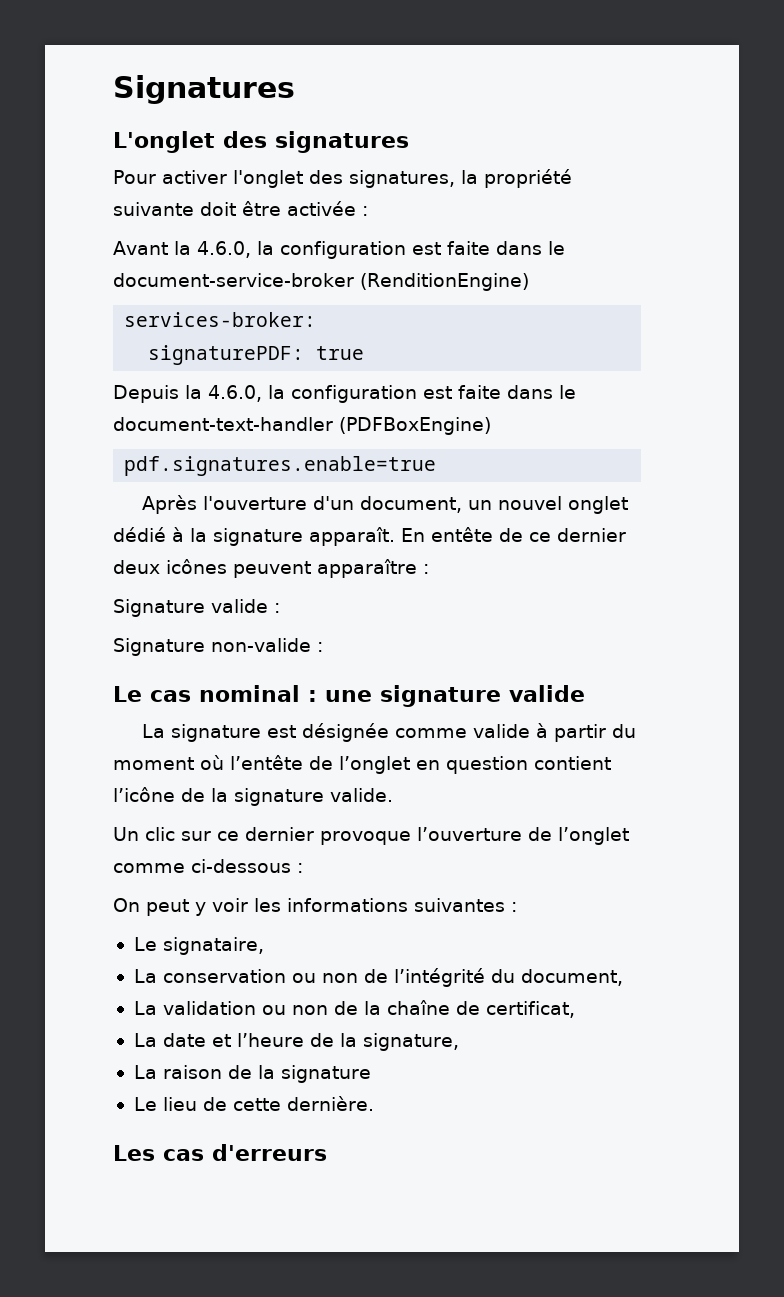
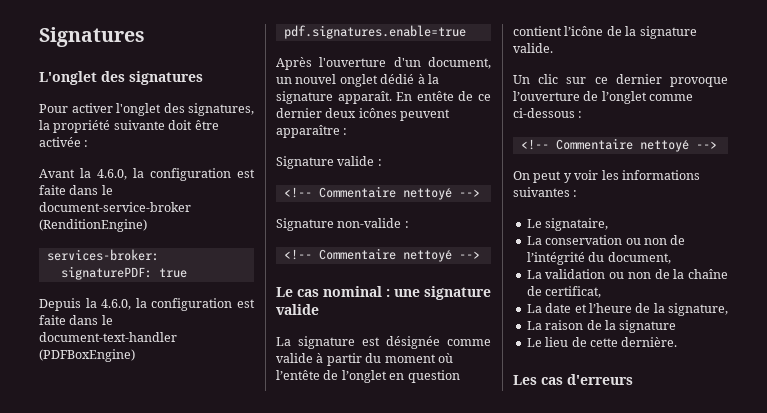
  Signature valide :
+ <!-- Commentaire nettoyé -->
  Signature non-valide :
+ <!-- Commentaire nettoyé -->
  Un clic sur ce dernier provoque l’ouverture de l’onglet comme ci-dessous :
+ <!-- Commentaire nettoyé -->

